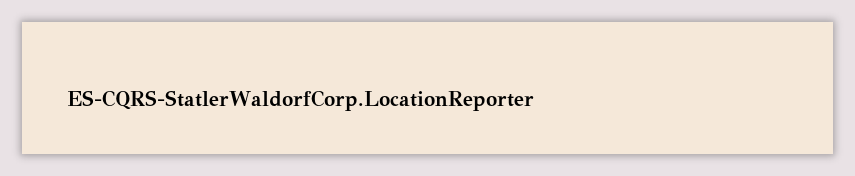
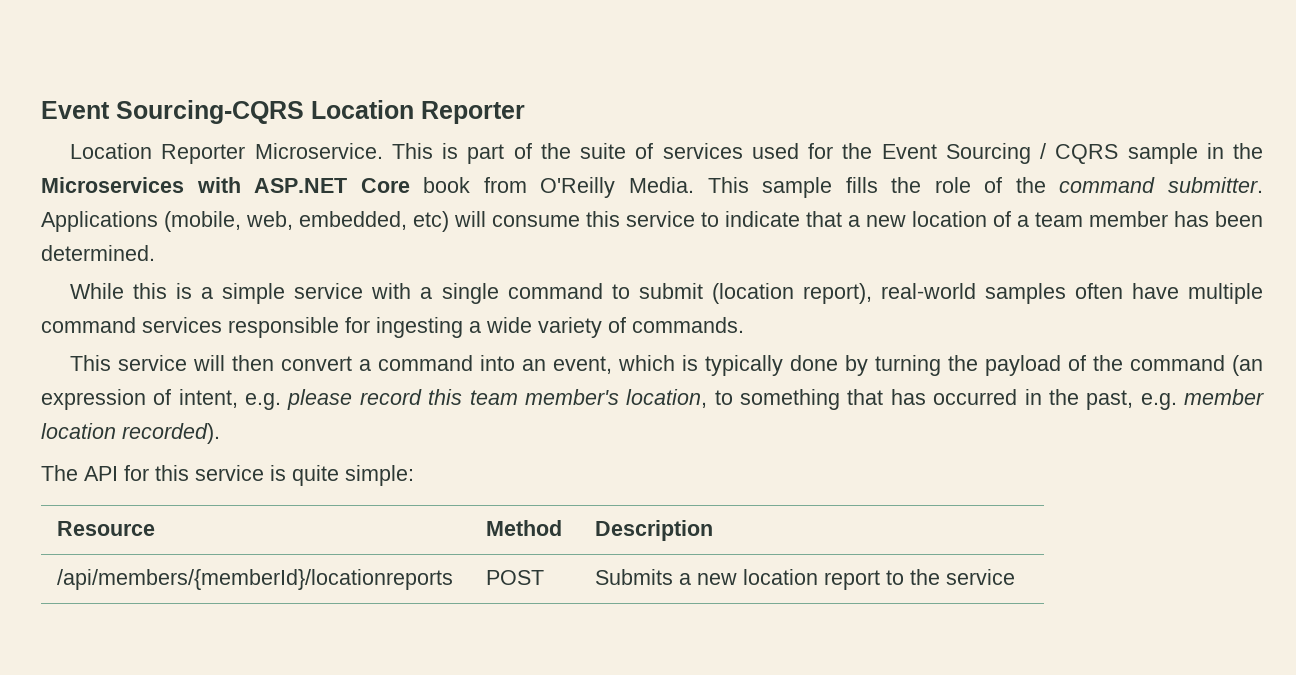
- ES-CQRS-StatlerWaldorfCorp.LocationReporter
+ Event Sourcing-CQRS Location Reporter
+ Location Reporter Microservice. This is part of the suite of services used for the Event Sourcing / CQRS sample in the Microservices with ASP.NET Core book from O'Reilly Media. This sample fills the role of the command submitter. Applications (mobile, web, embedded, etc) will consume this service to indicate that a new location of a team member has been determined.
+ While this is a simple service with a single command to submit (location report), real-world samples often have multiple command services responsible for ingesting a wide variety of commands.
+ This service will then convert a command into an event, which is typically done by turning the payload of the command (an expression of intent, e.g. please record this team member's location, to something that has occurred in the past, e.g. member location recorded).
+ The API for this service is quite simple:
+ Resource | Method | Description
+ /api/members/{memberId}/locationreports | POST | Submits a new location report to the service

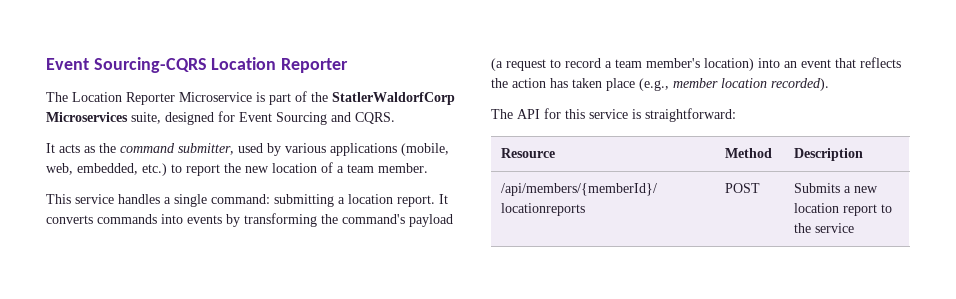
- Location Reporter Microservice. This is part of the suite of services used for the Event Sourcing / CQRS sample in the Microservices with ASP.NET Core book from O'Reilly Media. This sample fills the role of the command submitter. Applications (mobile, web, embedded, etc) will consume this service to indicate that a new location of a team member has been determined.
- While this is a simple service with a single command to submit (location report), real-world samples often have multiple command services responsible for ingesting a wide variety of commands.
- This service will then convert a command into an event, which is typically done by turning the payload of the command (an expression of intent, e.g. please record this team member's location, to something that has occurred in the past, e.g. member location recorded).
+ The Location Reporter Microservice is part of the StatlerWaldorfCorp Microservices suite, designed for Event Sourcing and CQRS.
+ It acts as the command submitter, used by various applications (mobile, web, embedded, etc.) to report the new location of a team member.
+ This service handles a single command: submitting a location report. It converts commands into events by transforming the command's payload (a request to record a team member's location) into an event that reflects the action has taken place (e.g., member location recorded).
- The API for this service is quite simple:
+ The API for this service is straightforward:

